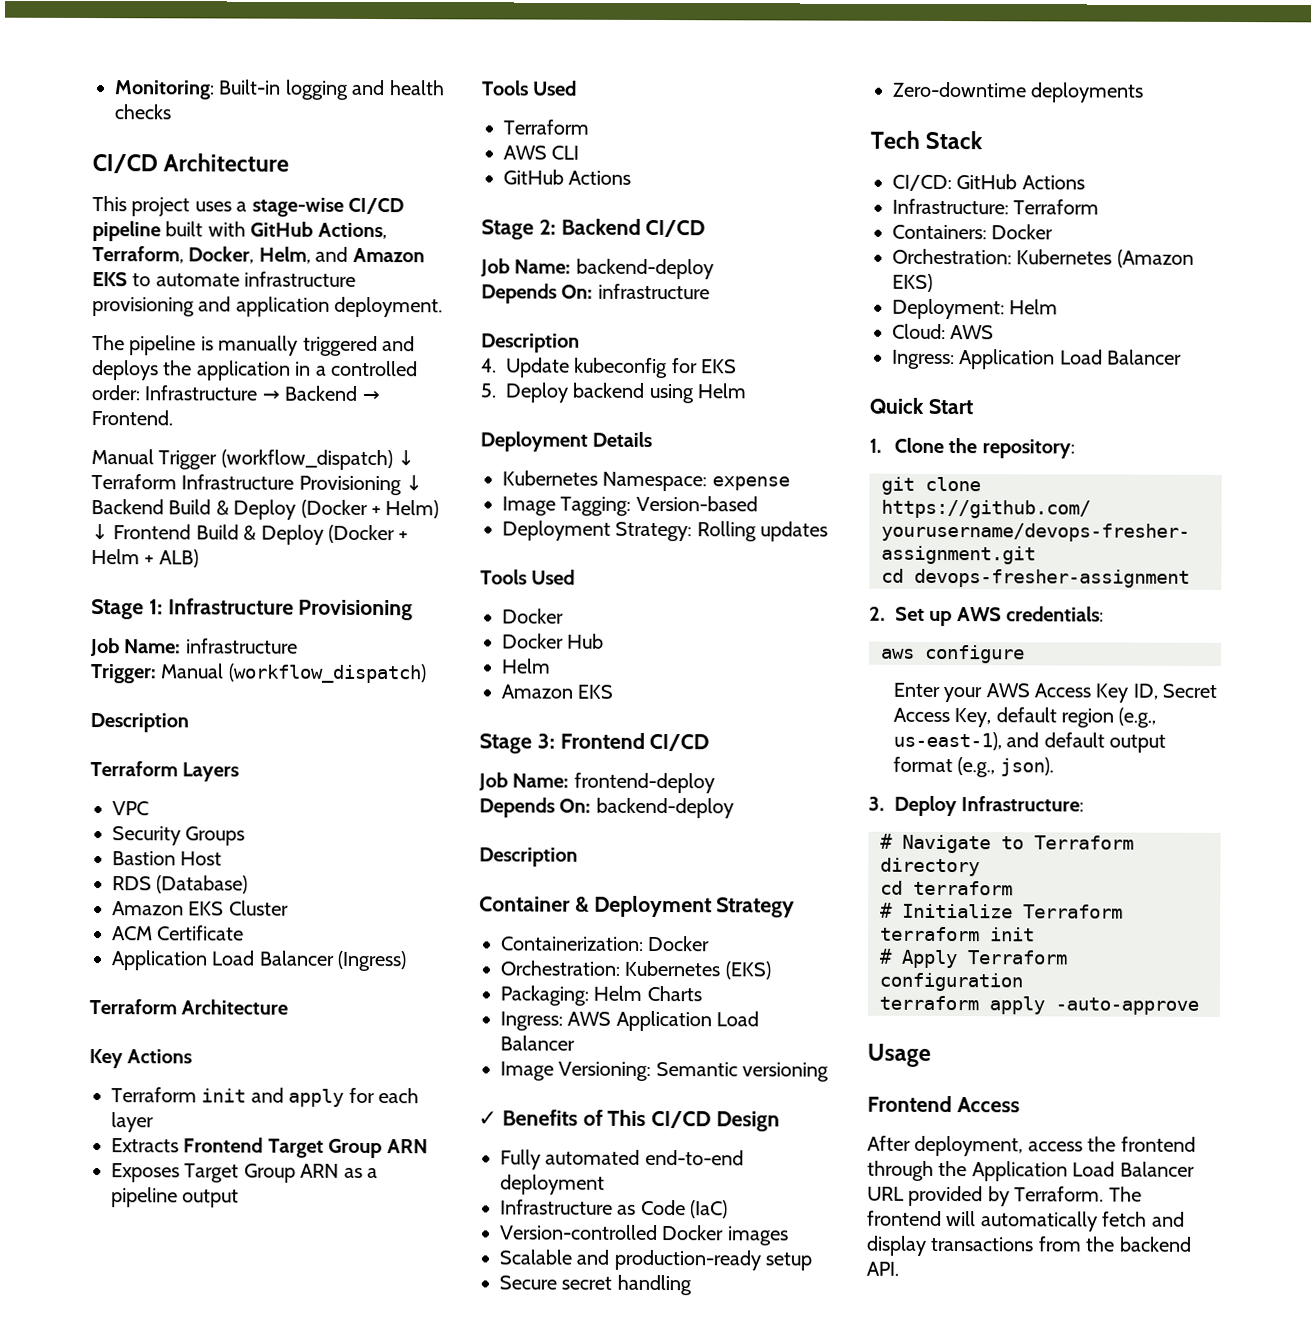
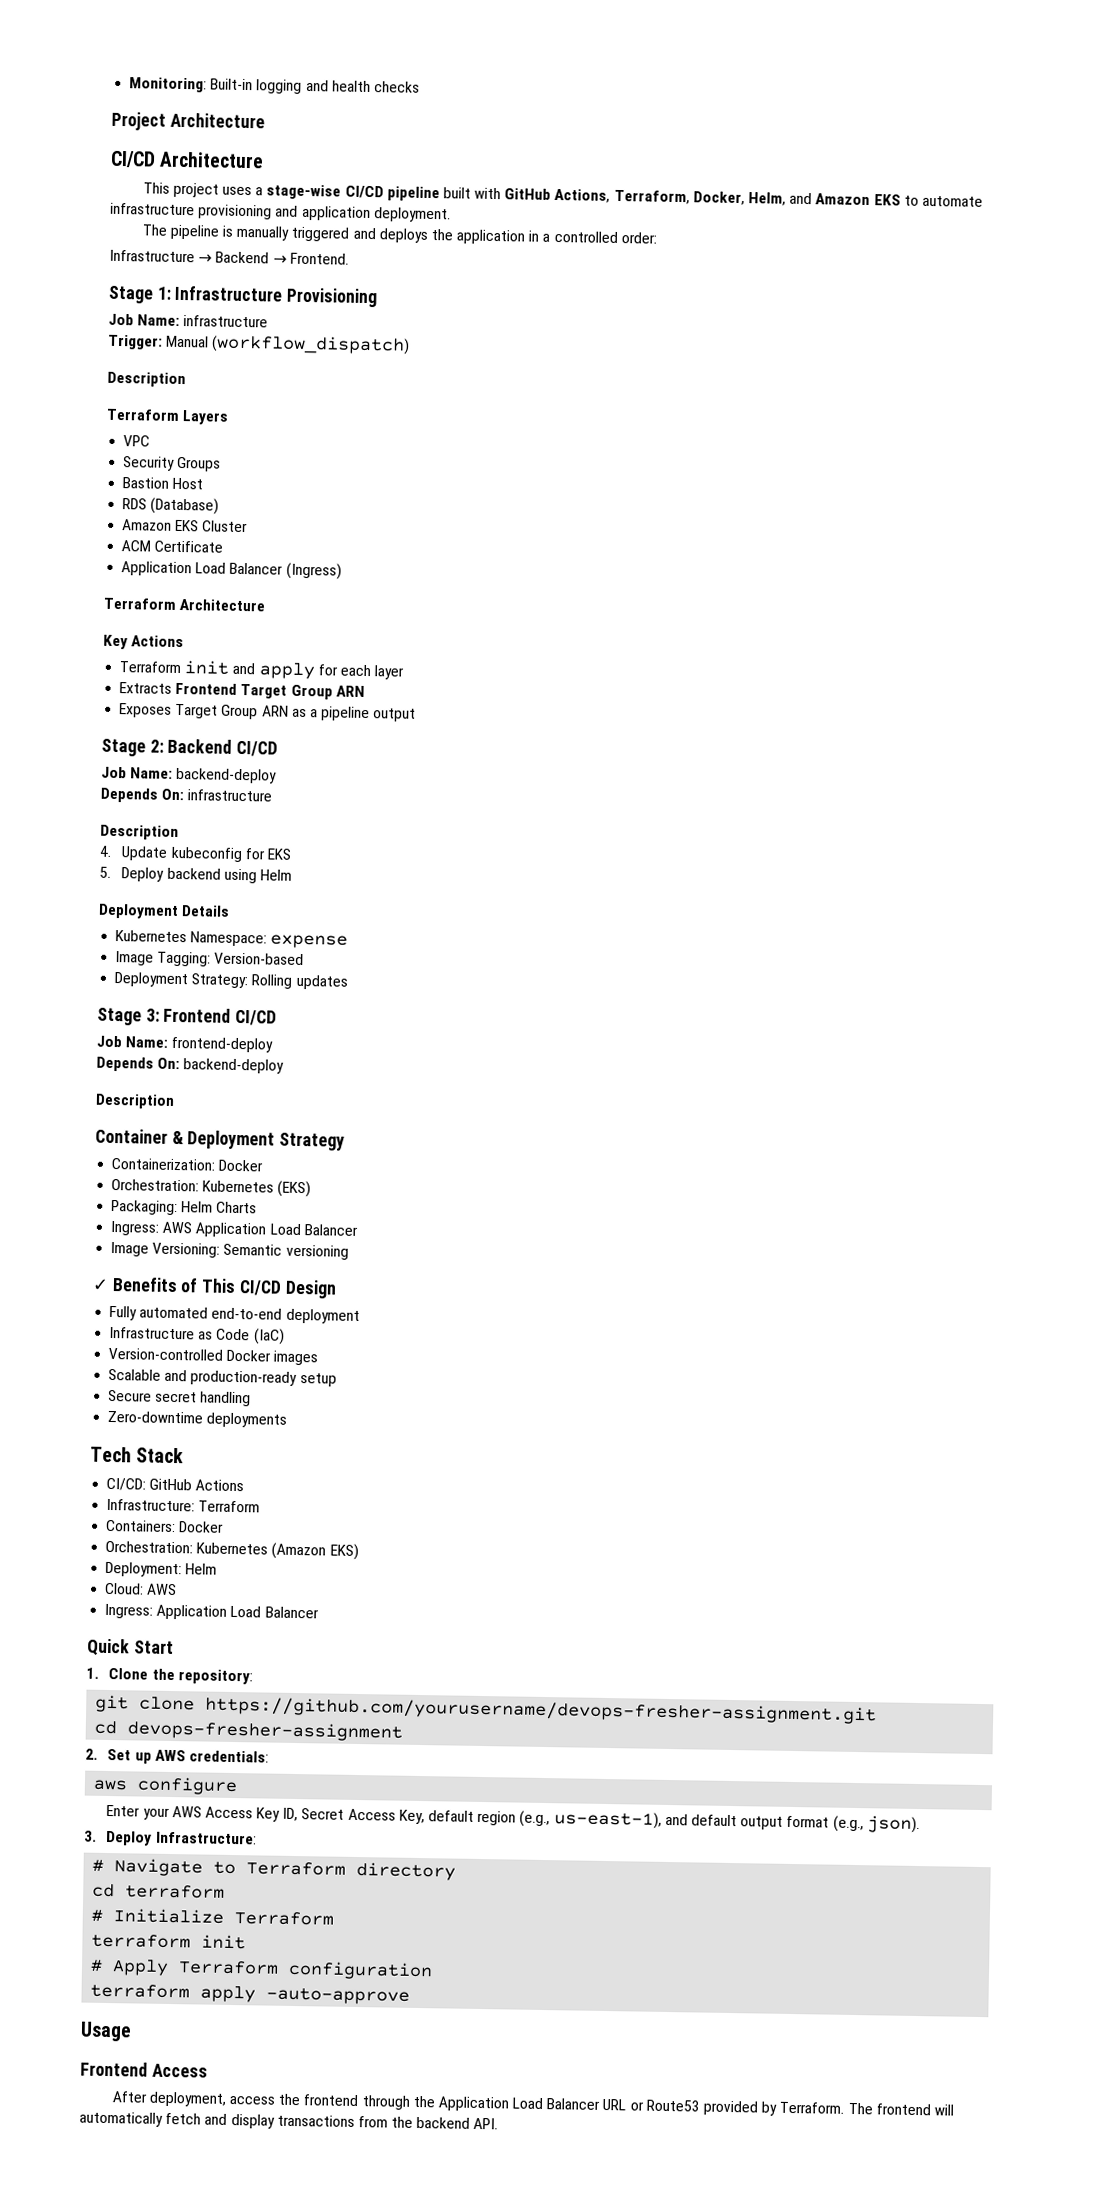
+ Project Architecture
- The pipeline is manually triggered and deploys the application in a controlled order: Infrastructure → Backend → Frontend.
+ The pipeline is manually triggered and deploys the application in a controlled order:
+ Infrastructure → Backend → Frontend.
- Manual Trigger (workflow_dispatch) ↓ Terraform Infrastructure Provisioning ↓ Backend Build & Deploy (Docker + Helm) ↓ Frontend Build & Deploy (Docker + Helm + ALB)
  Exposes Target Group ARN as a pipeline output
- Tools Used
- Terraform
- AWS CLI
- GitHub Actions
  Deployment Strategy: Rolling updates
- Tools Used
- Docker
- Docker Hub
- Helm
- Amazon EKS
- After deployment, access the frontend through the Application Load Balancer URL provided by Terraform.
+ After deployment, access the frontend through the Application Load Balancer URL or Route53 provided by Terraform.

